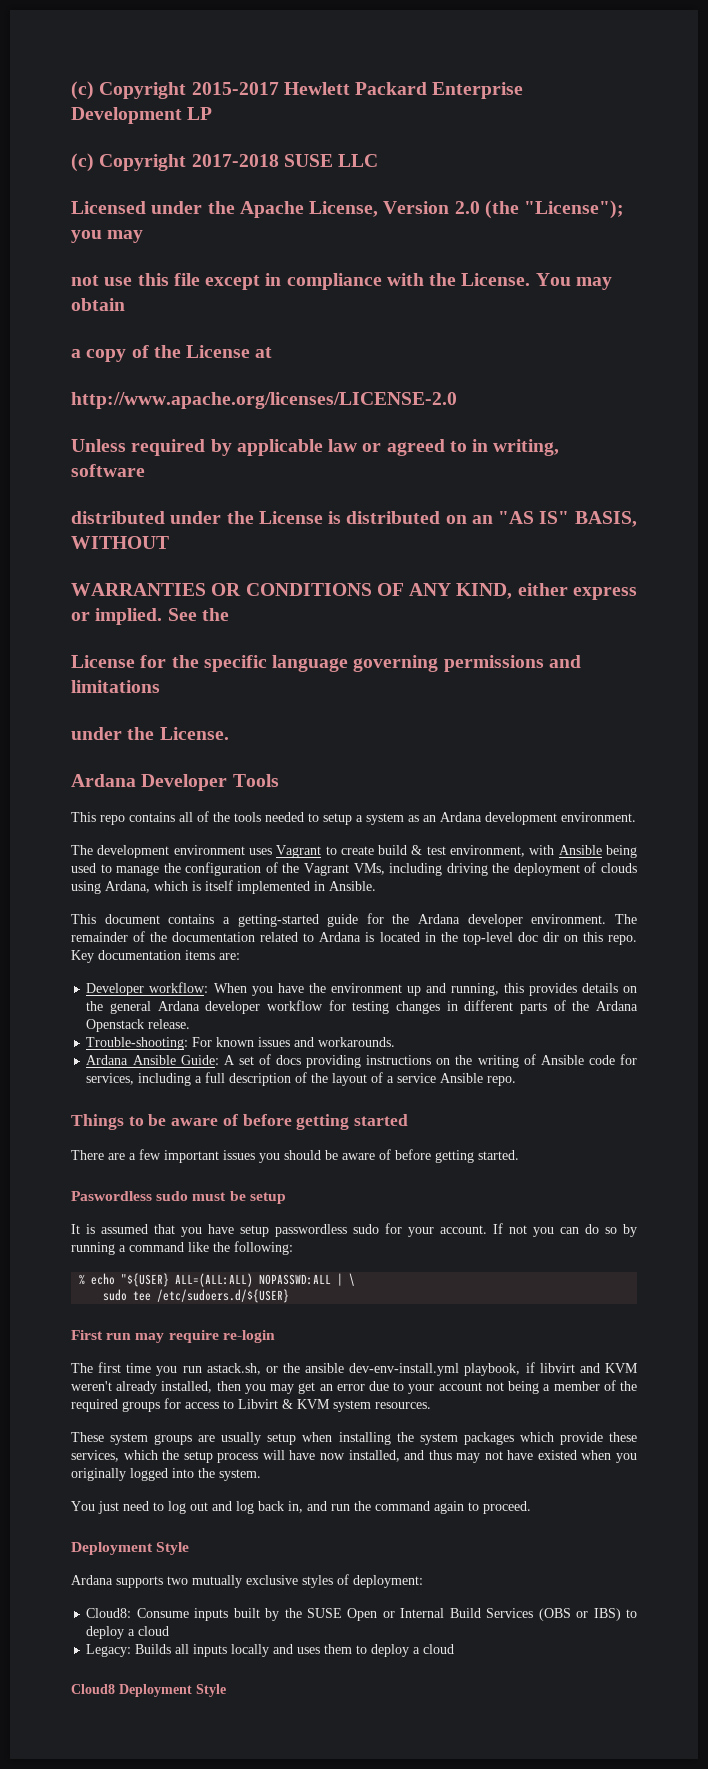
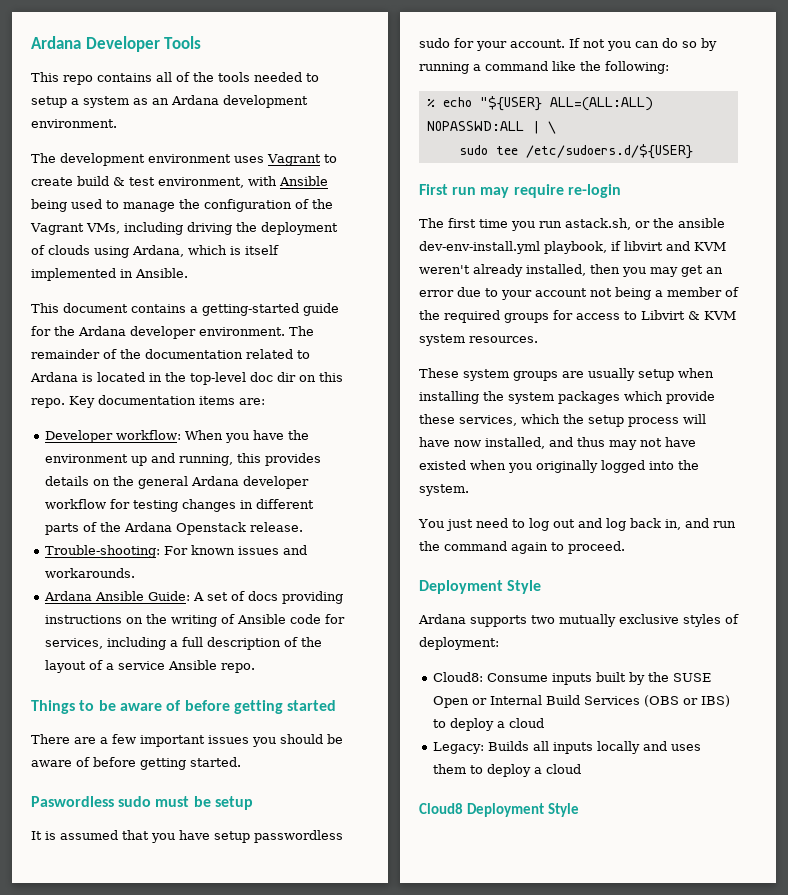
- (c) Copyright 2015-2017 Hewlett Packard Enterprise Development LP
- (c) Copyright 2017-2018 SUSE LLC
- Licensed under the Apache License, Version 2.0 (the "License"); you may
- not use this file except in compliance with the License. You may obtain
- a copy of the License at
- http://www.apache.org/licenses/LICENSE-2.0
- Unless required by applicable law or agreed to in writing, software
- distributed under the License is distributed on an "AS IS" BASIS, WITHOUT
- WARRANTIES OR CONDITIONS OF ANY KIND, either express or implied. See the
- License for the specific language governing permissions and limitations
- under the License.

